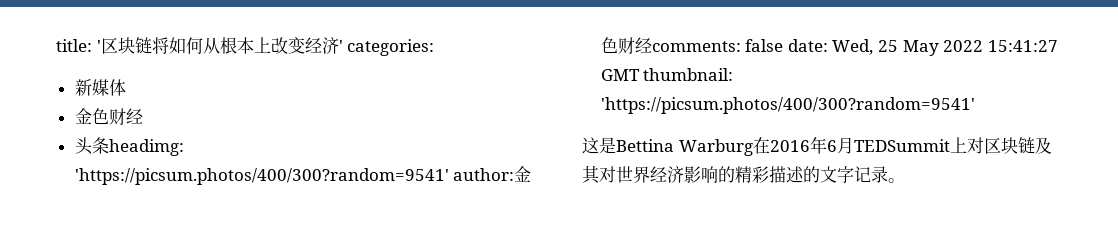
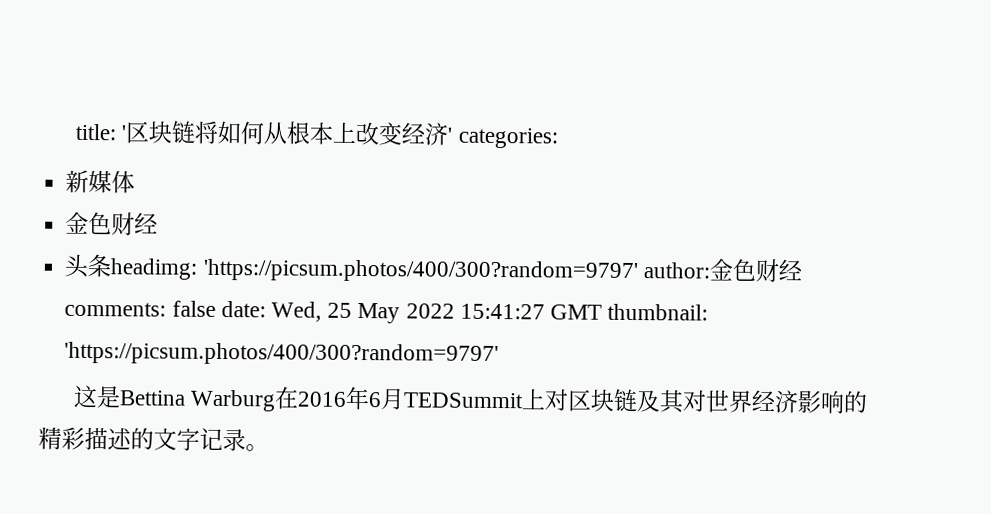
- 头条headimg: 'https://picsum.photos/400/300?random=9541' author:金色财经comments: false date: Wed, 25 May 2022 15:41:27 GMT thumbnail: 'https://picsum.photos/400/300?random=9541'
+ 头条headimg: 'https://picsum.photos/400/300?random=9797' author:金色财经comments: false date: Wed, 25 May 2022 15:41:27 GMT thumbnail: 'https://picsum.photos/400/300?random=9797'

